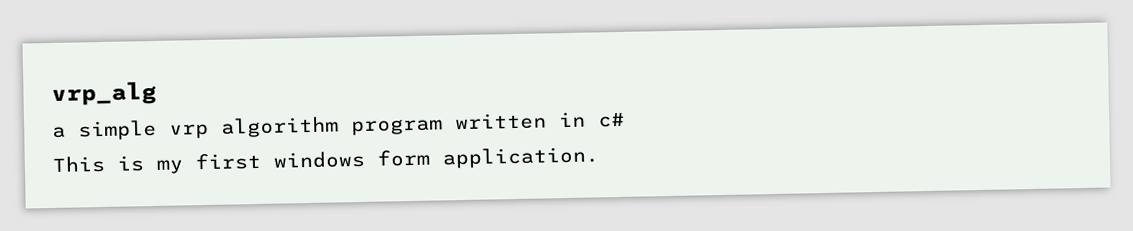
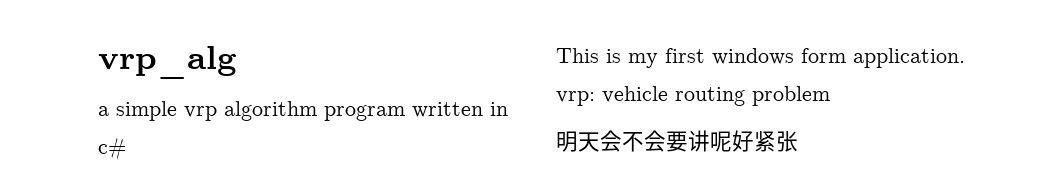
- This is my first windows form application.
+ This is my first windows form application. vrp: vehicle routing problem
+ 明天会不会要讲呢好紧张

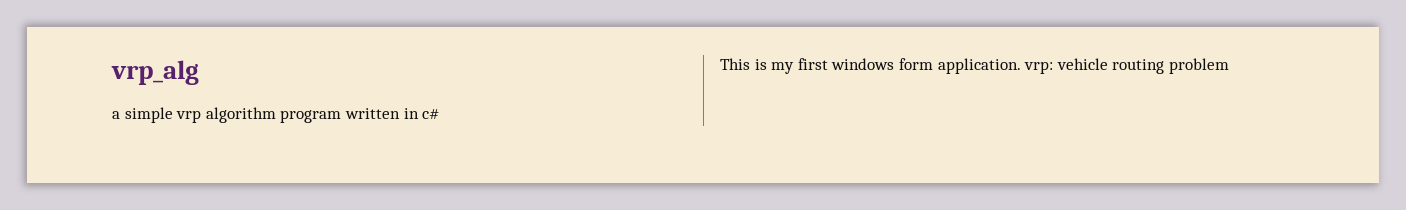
- 明天会不会要讲呢好紧张

